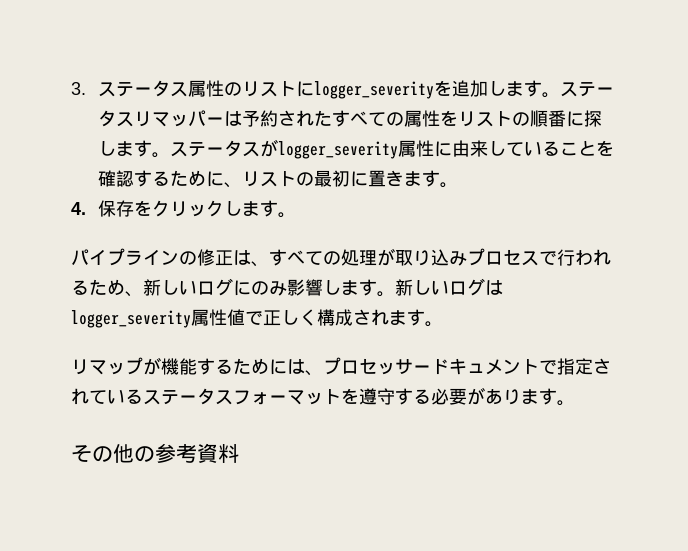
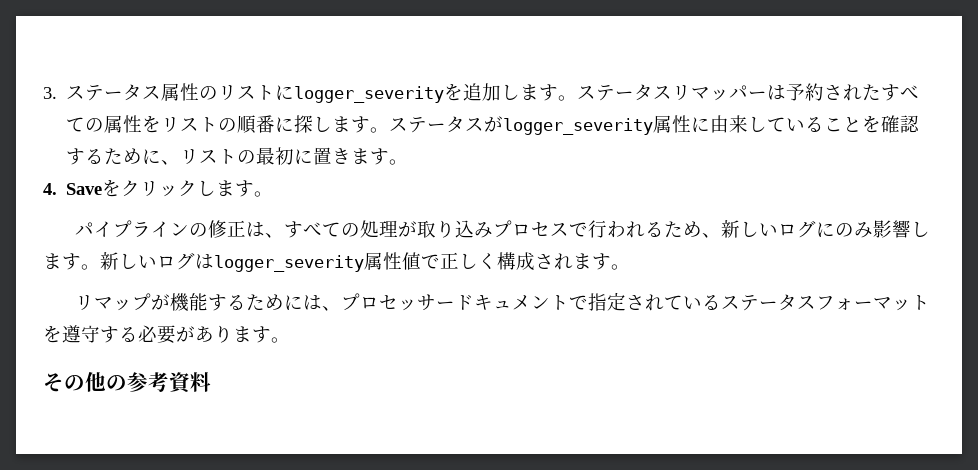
- 4.保存をクリックします。
+ 4. Saveをクリックします。

